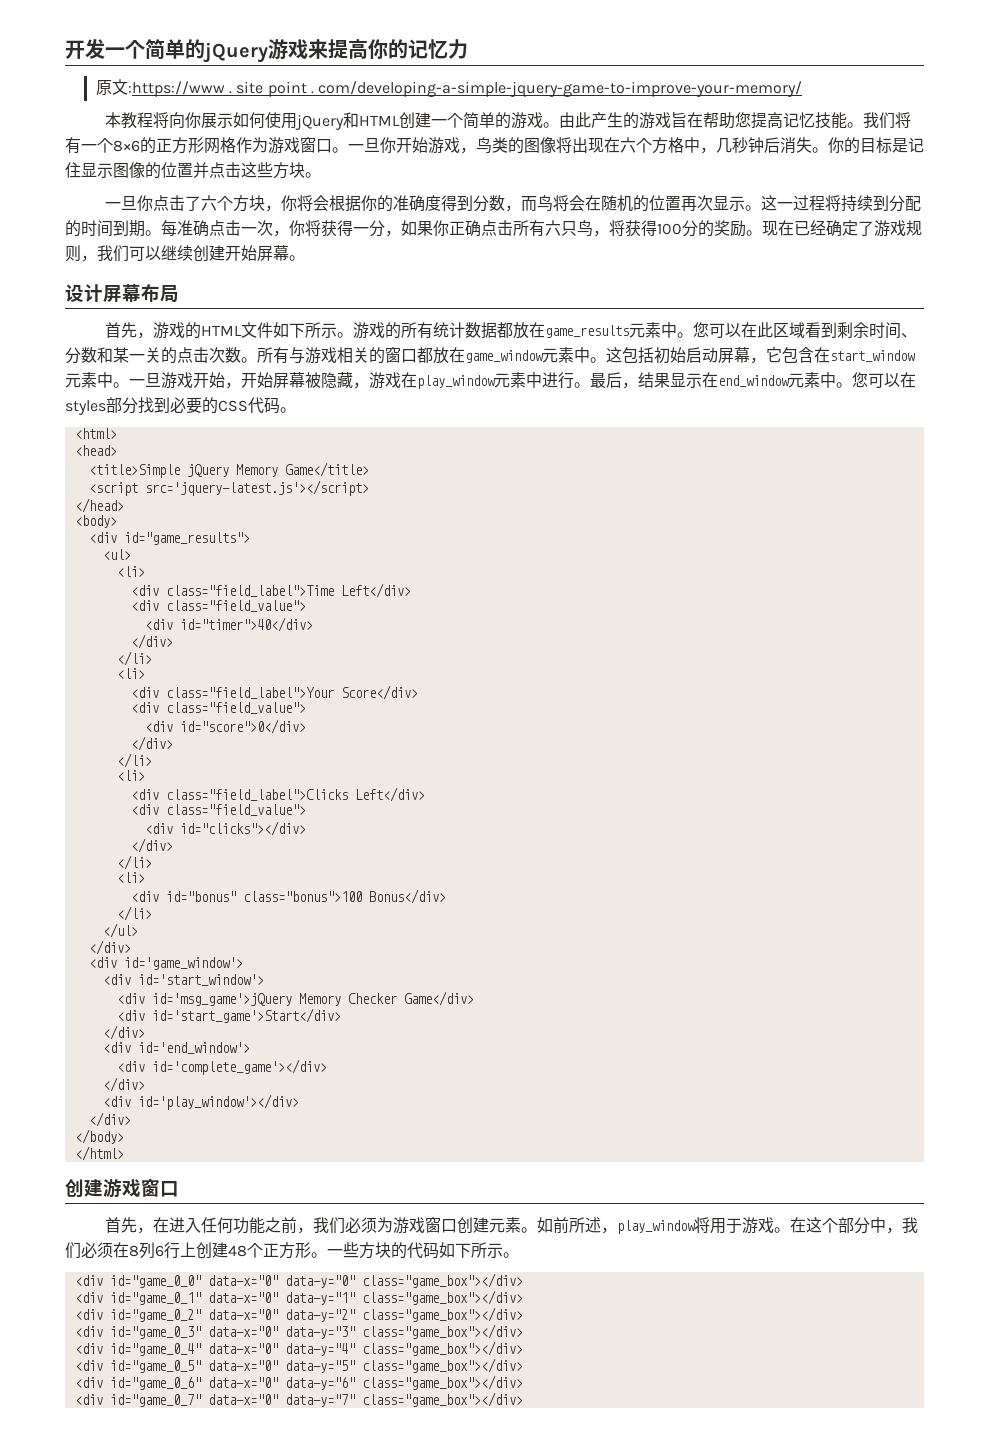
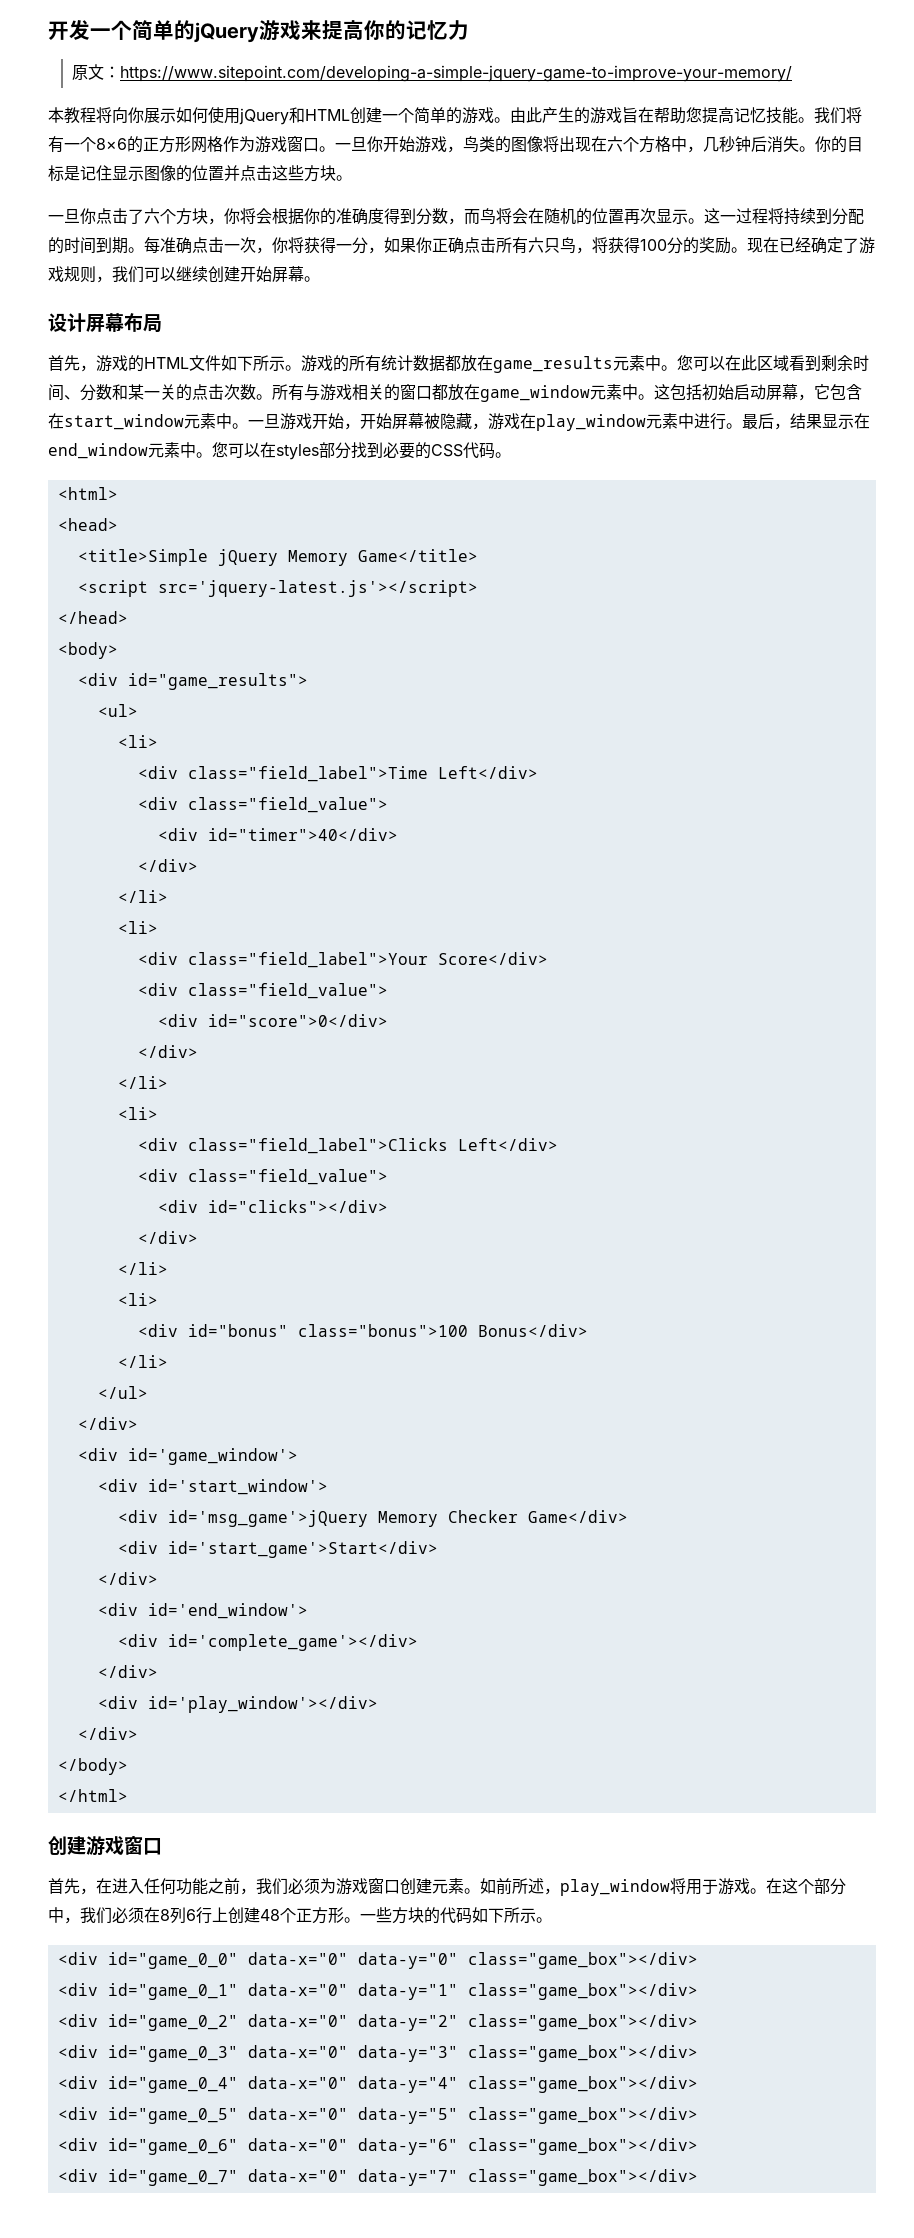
- 原文:https://www . site point . com/developing-a-simple-jquery-game-to-improve-your-memory/
+ 原文：https://www.sitepoint.com/developing-a-simple-jquery-game-to-improve-your-memory/

